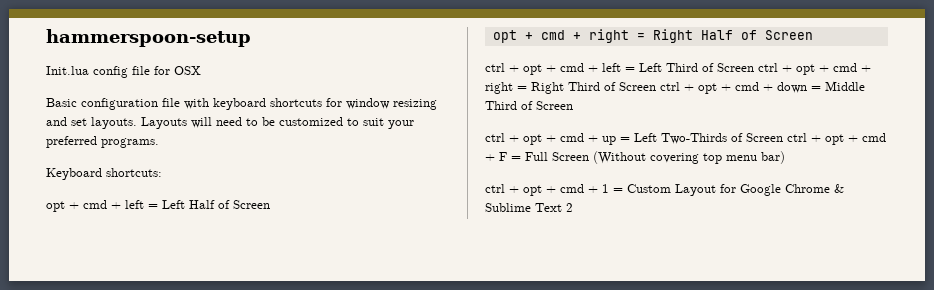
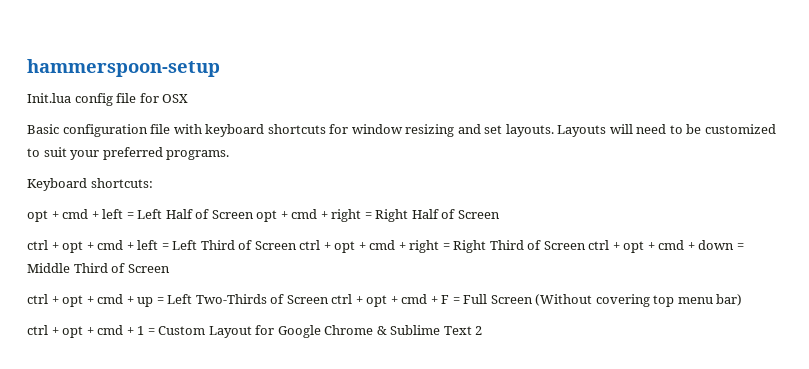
- opt + cmd + left = Left Half of Screen
- opt + cmd + right = Right Half of Screen
+ opt + cmd + left = Left Half of Screen opt + cmd + right = Right Half of Screen

